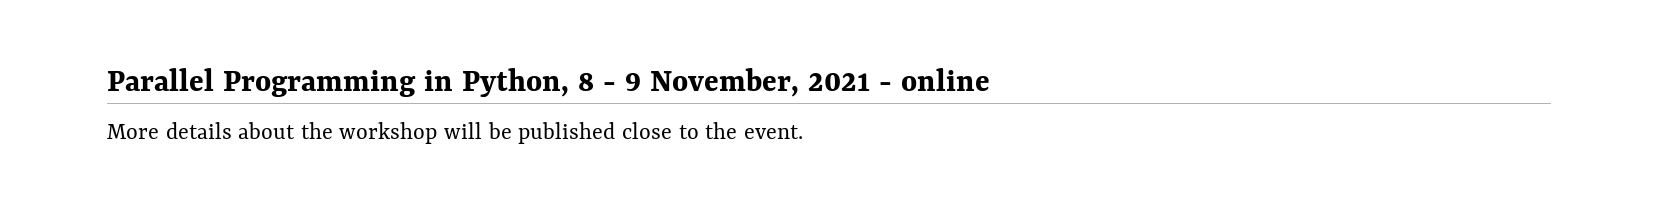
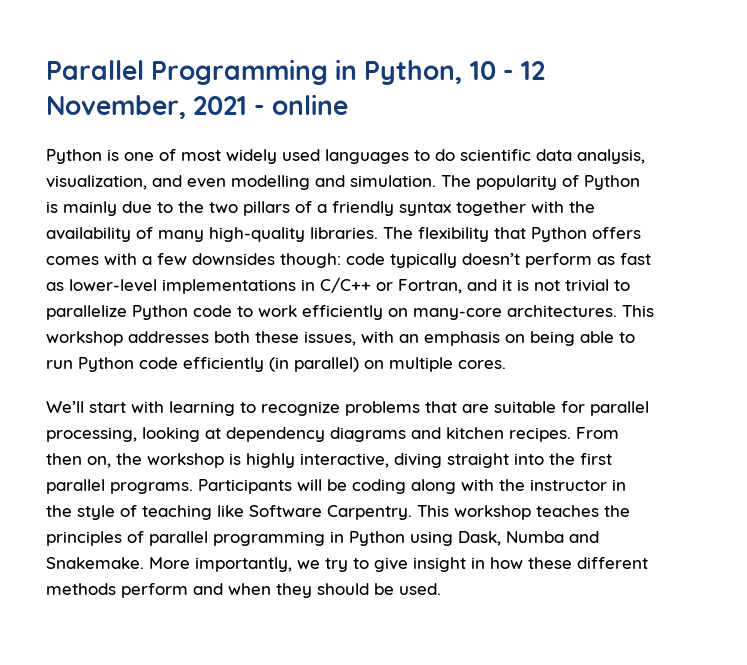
- Parallel Programming in Python, 8 - 9 November, 2021 - online
+ Parallel Programming in Python, 10 - 12 November, 2021 - online
- More details about the workshop will be published close to the event.
+ Python is one of most widely used languages to do scientific data analysis, visualization, and even modelling and simulation. The popularity of Python is mainly due to the two pillars of a friendly syntax together with the availability of many high-quality libraries. The flexibility that Python offers comes with a few downsides though: code typically doesn’t perform as fast as lower-level implementations in C/C++ or Fortran, and it is not trivial to parallelize Python code to work efficiently on many-core architectures. This workshop addresses both these issues, with an emphasis on being able to run Python code efficiently (in parallel) on multiple cores.
+ We’ll start with learning to recognize problems that are suitable for parallel processing, looking at dependency diagrams and kitchen recipes. From then on, the workshop is highly interactive, diving straight into the first parallel programs. Participants will be coding along with the instructor in the style of teaching like Software Carpentry. This workshop teaches the principles of parallel programming in Python using Dask, Numba and Snakemake. More importantly, we try to give insight in how these different methods perform and when they should be used.

